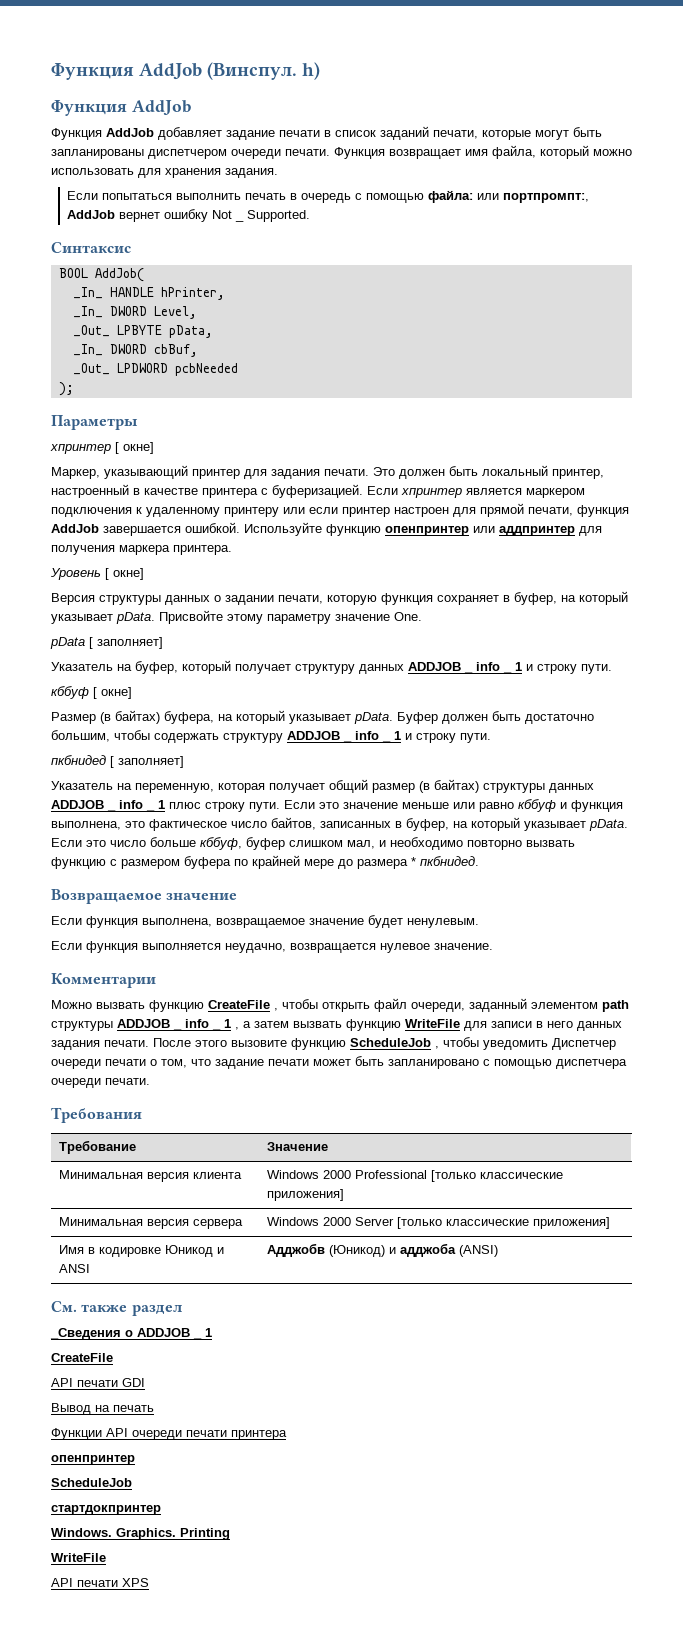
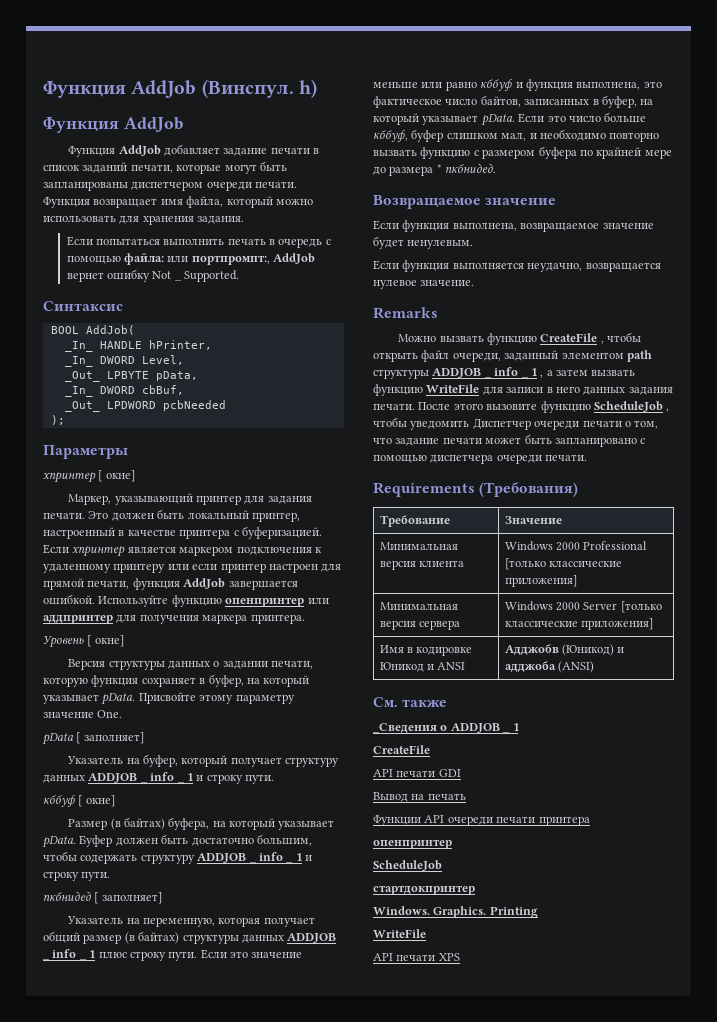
- Комментарии
+ Remarks
- Требования
+ Requirements (Требования)
- См. также раздел
+ См. также

